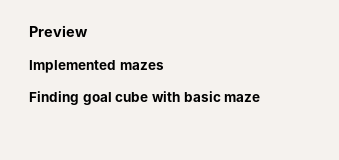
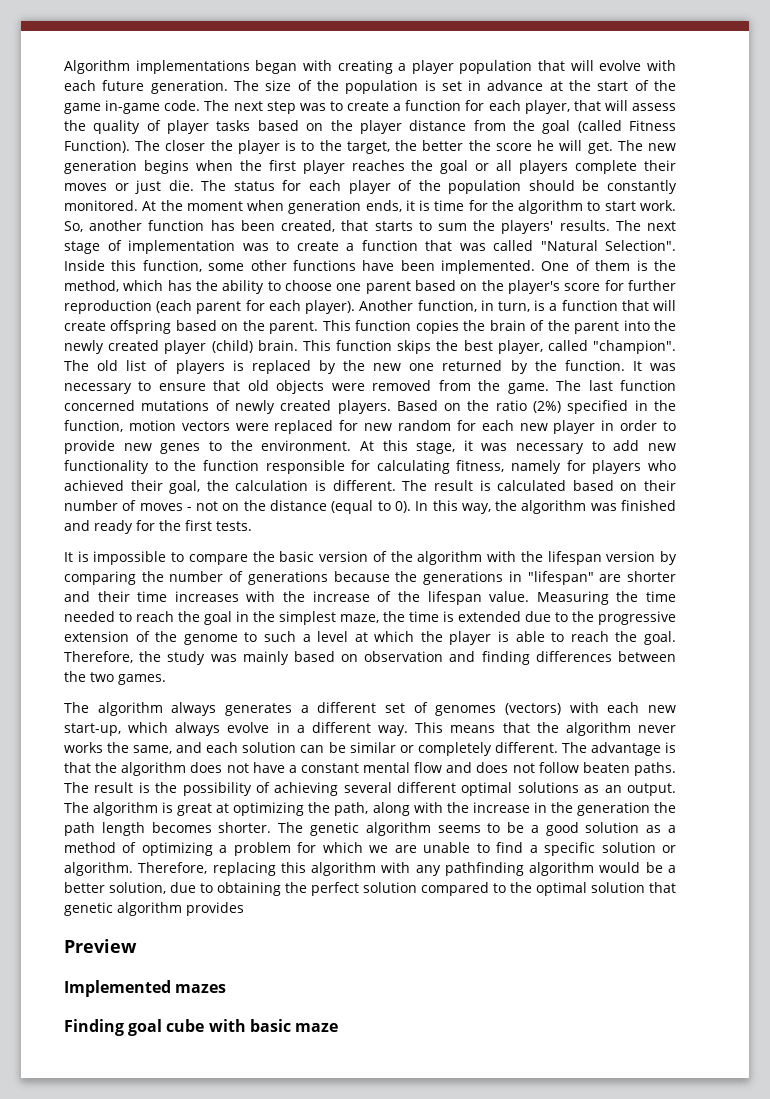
+ Algorithm implementations began with creating a player population that will evolve with each future generation. The size of the population is set in advance at the start of the game in-game code. The next step was to create a function for each player, that will assess the quality of player tasks based on the player distance from the goal (called Fitness Function). The closer the player is to the target, the better the score he will get. The new generation begins when the first player reaches the goal or all players complete their moves or just die. The status for each player of the population should be constantly monitored. At the moment when generation ends, it is time for the algorithm to start work. So, another function has been created, that starts to sum the players' results. The next stage of implementation was to create a function that was called "Natural Selection". Inside this function, some other functions have been implemented. One of them is the method, which has the ability to choose one parent based on the player's score for further reproduction (each parent for each player). Another function, in turn, is a function that will create offspring based on the parent. This function copies the brain of the parent into the newly created player (child) brain. This function skips the best player, called "champion". The old list of players is replaced by the new one returned by the function. It was necessary to ensure that old objects were removed from the game. The last function concerned mutations of newly created players. Based on the ratio (2%) specified in the function, motion vectors were replaced for new random for each new player in order to provide new genes to the environment. At this stage, it was necessary to add new functionality to the function responsible for calculating fitness, namely for players who achieved their goal, the calculation is different. The result is calculated based on their number of moves - not on the distance (equal to 0). In this way, the algorithm was finished and ready for the first tests.
+ It is impossible to compare the basic version of the algorithm with the lifespan version by comparing the number of generations because the generations in "lifespan" are shorter and their time increases with the increase of the lifespan value. Measuring the time needed to reach the goal in the simplest maze, the time is extended due to the progressive extension of the genome to such a level at which the player is able to reach the goal. Therefore, the study was mainly based on observation and finding differences between the two games.
+ The algorithm always generates a different set of genomes (vectors) with each new start-up, which always evolve in a different way. This means that the algorithm never works the same, and each solution can be similar or completely different. The advantage is that the algorithm does not have a constant mental flow and does not follow beaten paths. The result is the possibility of achieving several different optimal solutions as an output. The algorithm is great at optimizing the path, along with the increase in the generation the path length becomes shorter. The genetic algorithm seems to be a good solution as a method of optimizing a problem for which we are unable to find a specific solution or algorithm. Therefore, replacing this algorithm with any pathfinding algorithm would be a better solution, due to obtaining the perfect solution compared to the optimal solution that genetic algorithm provides

